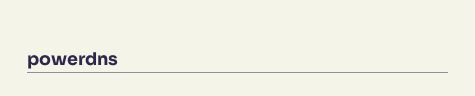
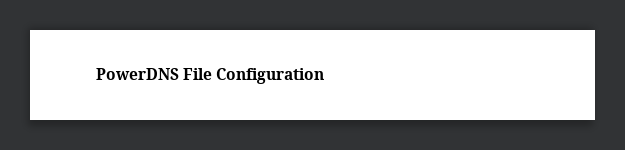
- powerdns
+ PowerDNS File Configuration

